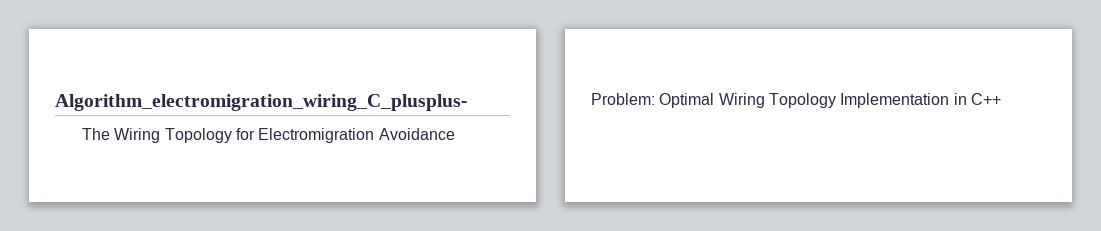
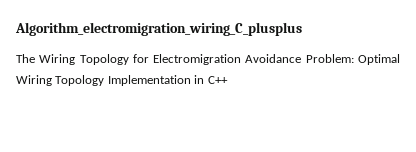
- Algorithm_electromigration_wiring_C_plusplus-
+ Algorithm_electromigration_wiring_C_plusplus

